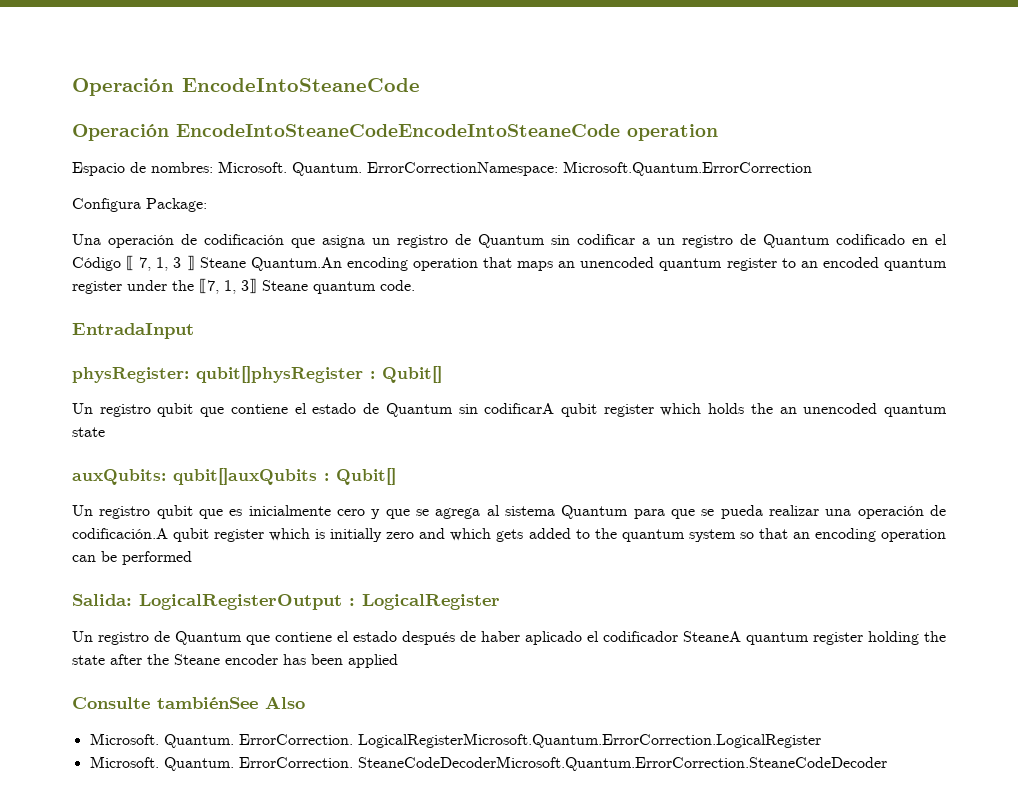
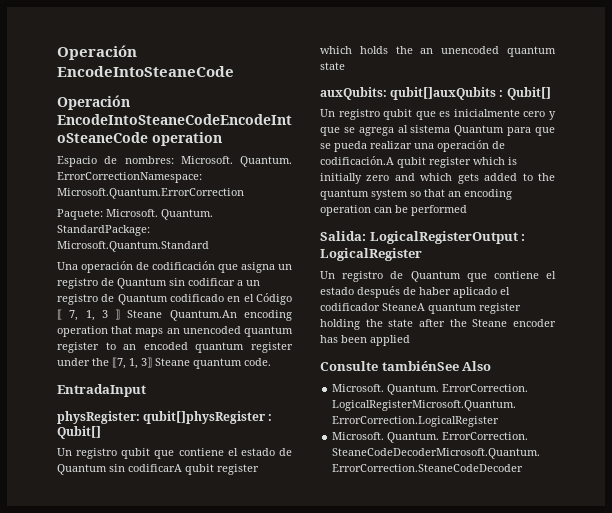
- Configura Package:
+ Paquete: Microsoft. Quantum. StandardPackage: Microsoft.Quantum.Standard

